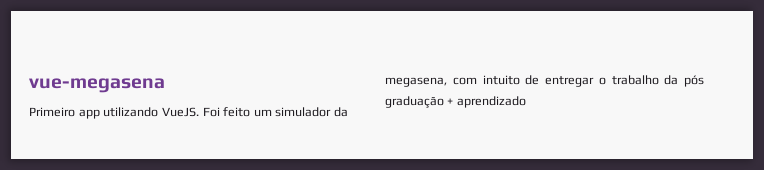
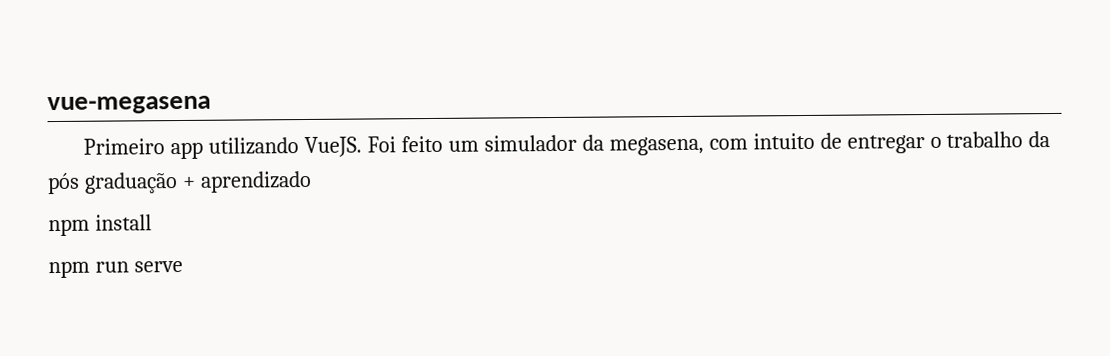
+ npm install
+ npm run serve

